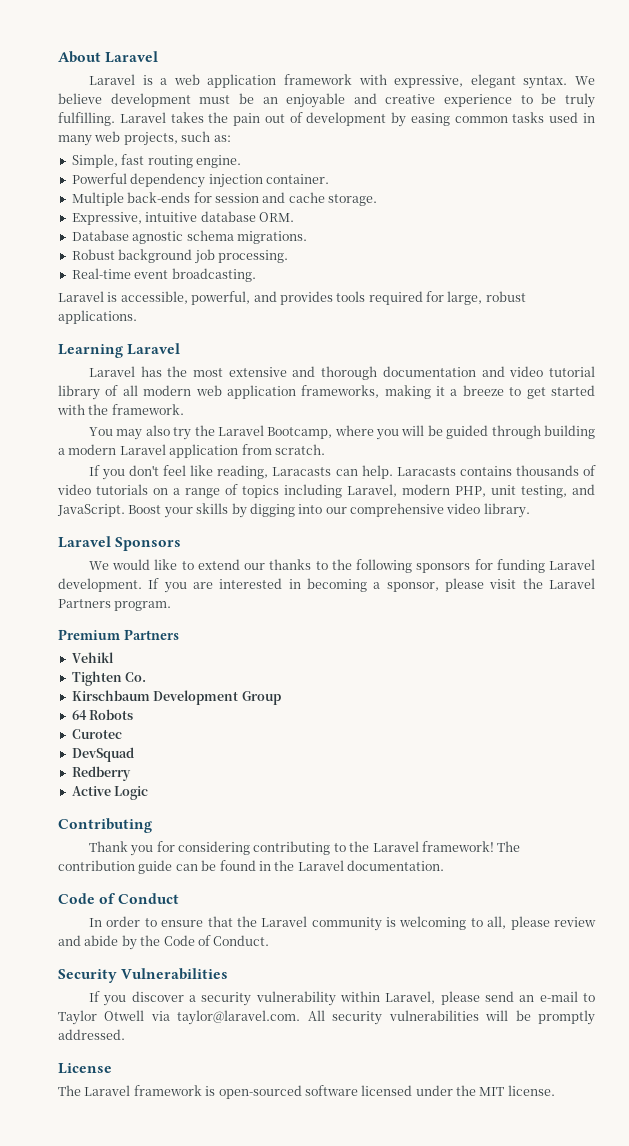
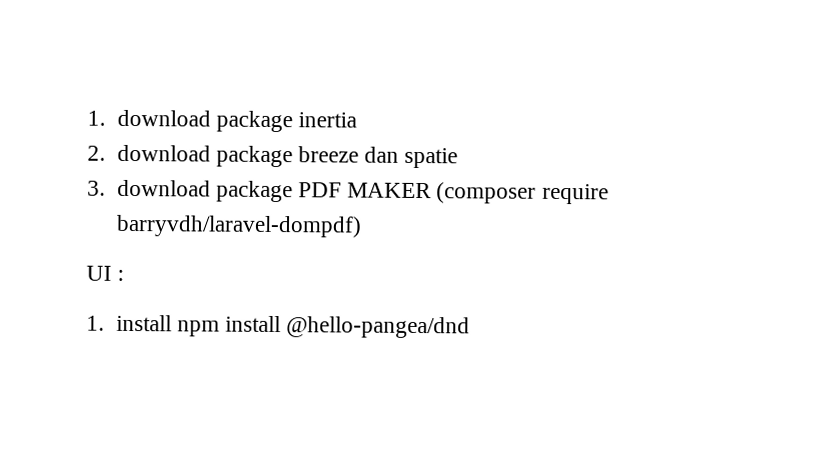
- About Laravel
- Laravel is a web application framework with expressive, elegant syntax. We believe development must be an enjoyable and creative experience to be truly fulfilling. Laravel takes the pain out of development by easing common tasks used in many web projects, such as:
- Simple, fast routing engine.
- Powerful dependency injection container.
- Multiple back-ends for session and cache storage.
- Expressive, intuitive database ORM.
- Database agnostic schema migrations.
- Robust background job processing.
- Real-time event broadcasting.
- Laravel is accessible, powerful, and provides tools required for large, robust applications.
- Learning Laravel
- Laravel has the most extensive and thorough documentation and video tutorial library of all modern web application frameworks, making it a breeze to get started with the framework.
- You may also try the Laravel Bootcamp, where you will be guided through building a modern Laravel application from scratch.
- If you don't feel like reading, Laracasts can help. Laracasts contains thousands of video tutorials on a range of topics including Laravel, modern PHP, unit testing, and JavaScript. Boost your skills by digging into our comprehensive video library.
- Laravel Sponsors
- We would like to extend our thanks to the following sponsors for funding Laravel development. If you are interested in becoming a sponsor, please visit the Laravel Partners program.
- Premium Partners
- Vehikl
- Tighten Co.
- Kirschbaum Development Group
- 64 Robots
- Curotec
- DevSquad
- Redberry
- Active Logic
- Contributing
- Thank you for considering contributing to the Laravel framework! The contribution guide can be found in the Laravel documentation.
- Code of Conduct
- In order to ensure that the Laravel community is welcoming to all, please review and abide by the Code of Conduct.
- Security Vulnerabilities
- If you discover a security vulnerability within Laravel, please send an e-mail to Taylor Otwell via taylor@laravel.com. All security vulnerabilities will be promptly addressed.
- License
- The Laravel framework is open-sourced software licensed under the MIT license.
+ 1. download package inertia
+ 2. download package breeze dan spatie
+ 3. download package PDF MAKER (composer require barryvdh/laravel-dompdf)
+ UI :
+ 1. install npm install @hello-pangea/dnd

